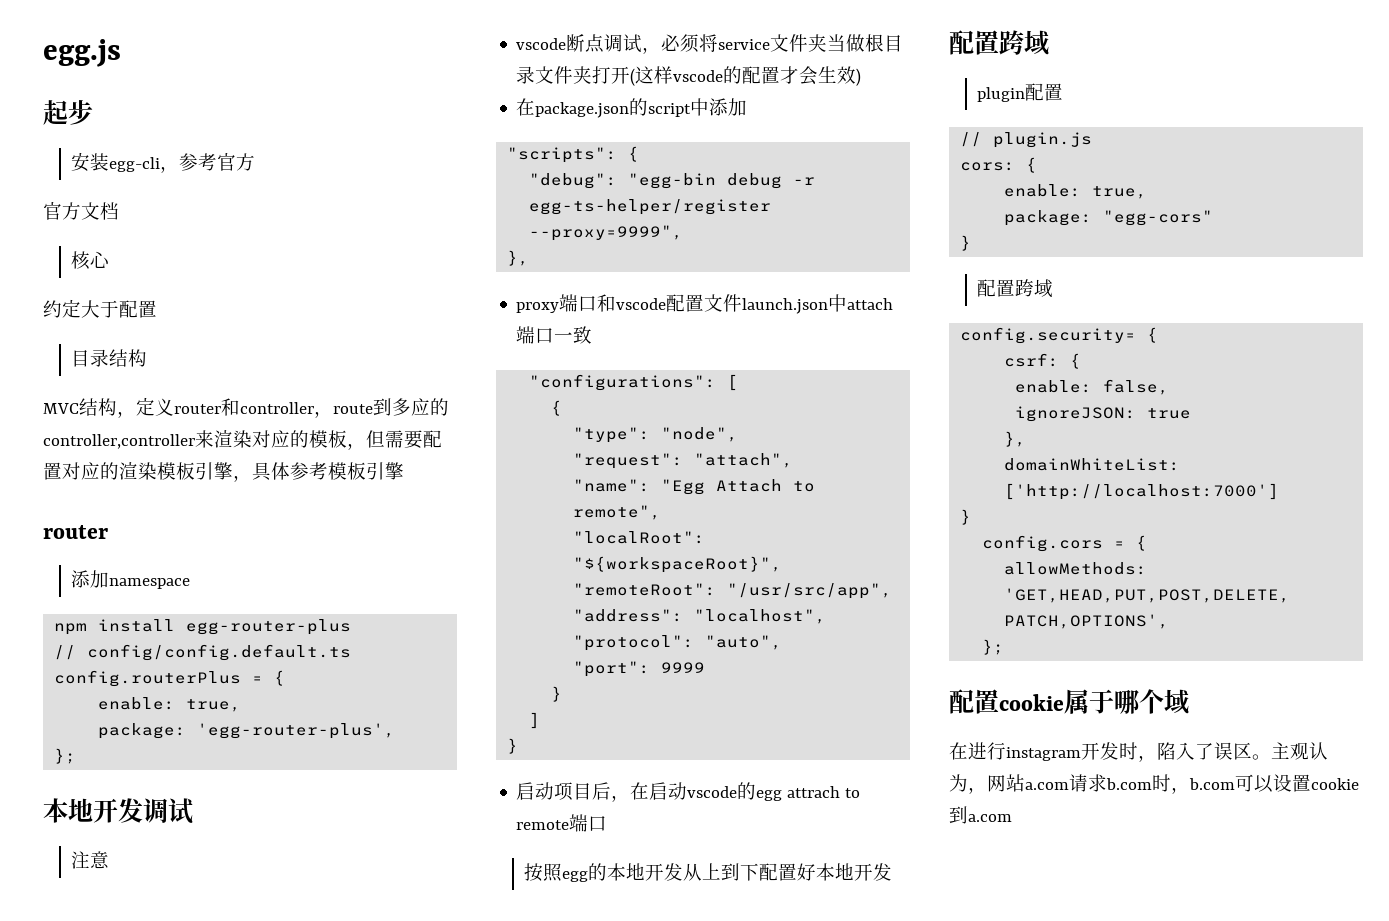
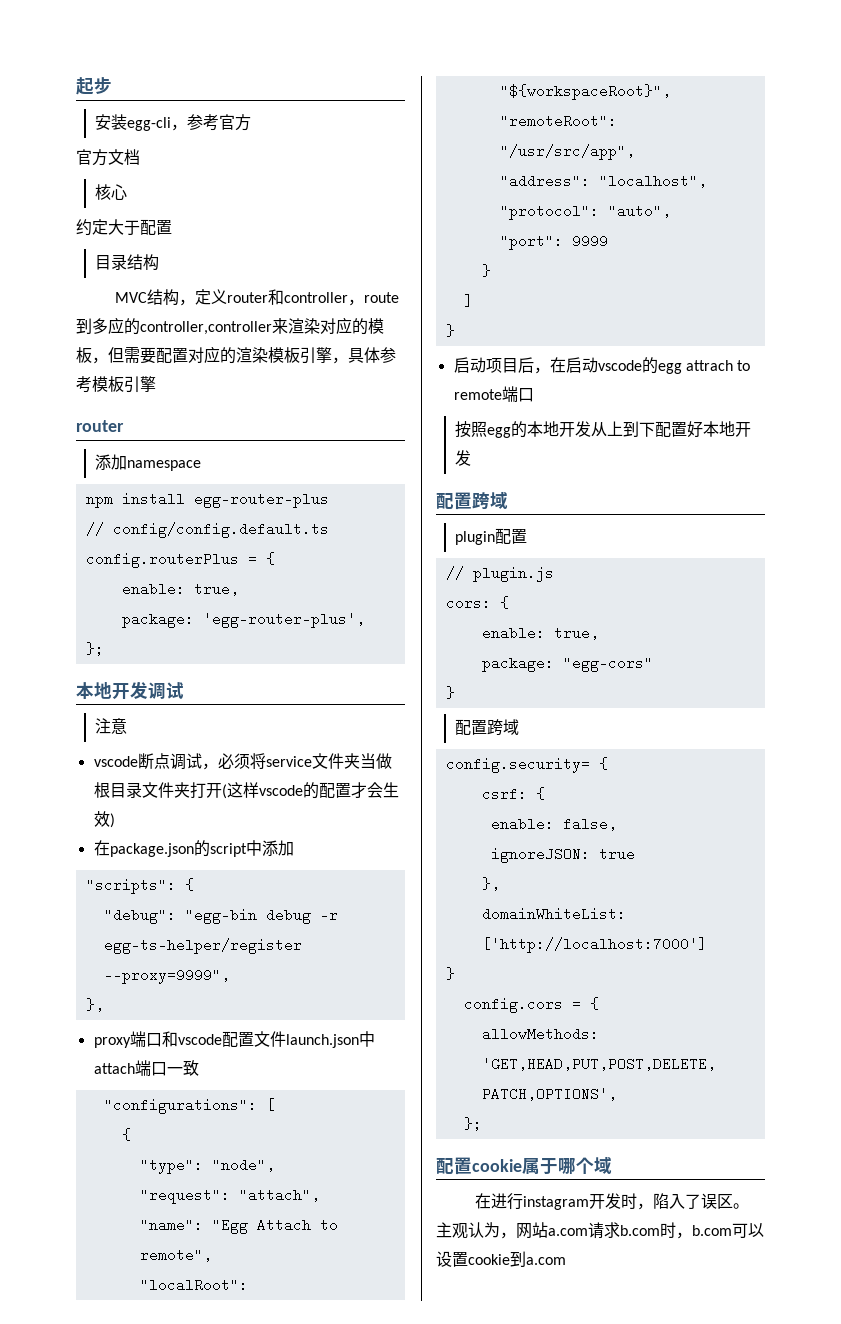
- egg.js

